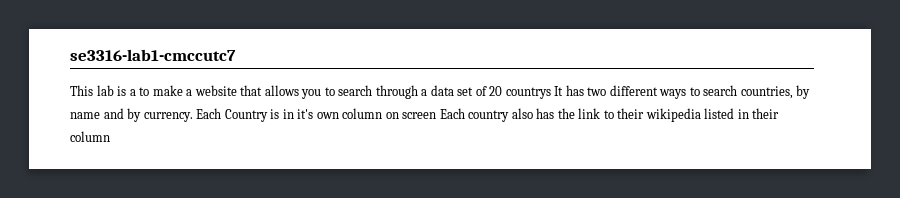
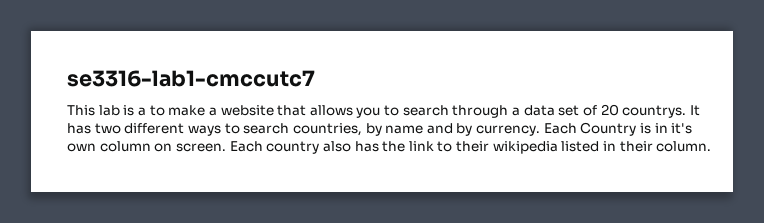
- This lab is a to make a website that allows you to search through a data set of 20 countrys It has two different ways to search countries, by name and by currency.
+ This lab is a to make a website that allows you to search through a data set of 20 countrys. It has two different ways to search countries, by name and by currency.
- Each Country is in it's own column on screen Each country also has the link to their wikipedia listed in their column
+ Each Country is in it's own column on screen. Each country also has the link to their wikipedia listed in their column.

